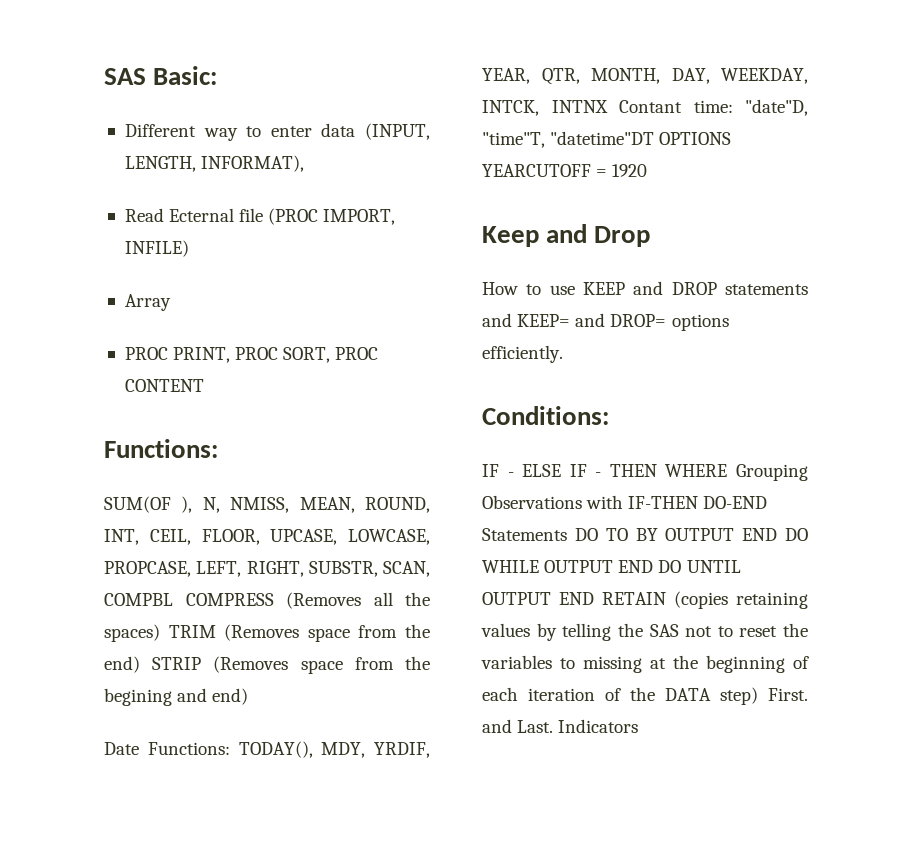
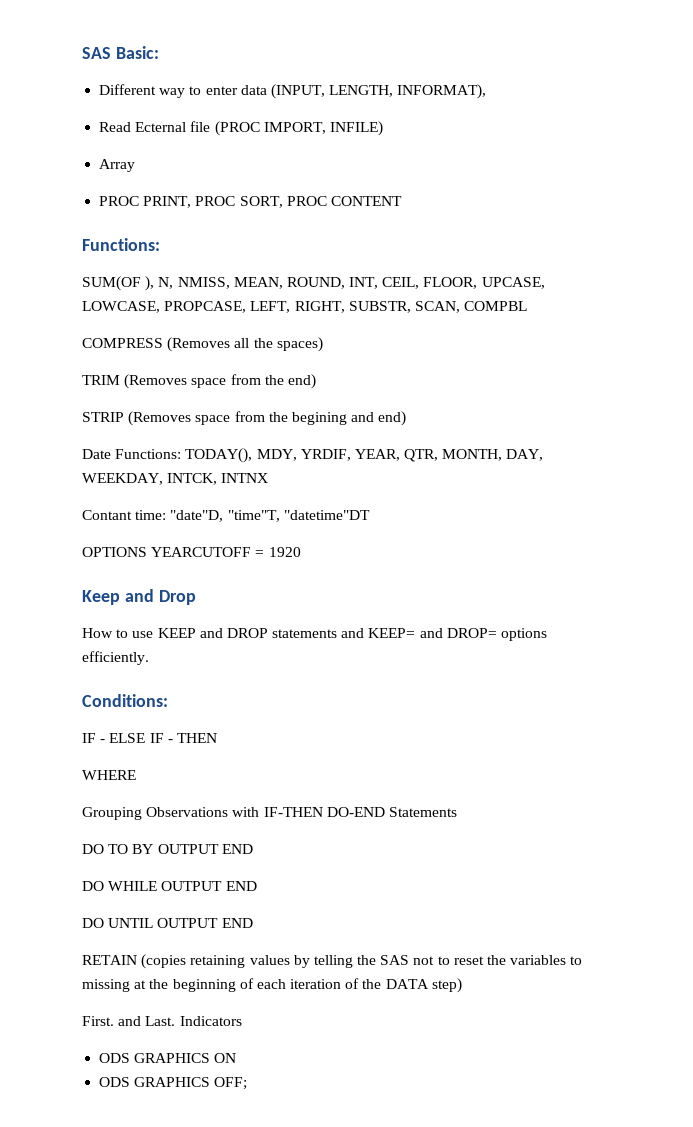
- SUM(OF ), N, NMISS, MEAN, ROUND, INT, CEIL, FLOOR, UPCASE, LOWCASE, PROPCASE, LEFT, RIGHT, SUBSTR, SCAN, COMPBL COMPRESS (Removes all the spaces) TRIM (Removes space from the end) STRIP (Removes space from the begining and end)
+ SUM(OF ), N, NMISS, MEAN, ROUND, INT, CEIL, FLOOR, UPCASE, LOWCASE, PROPCASE, LEFT, RIGHT, SUBSTR, SCAN, COMPBL
+ COMPRESS (Removes all the spaces)
+ TRIM (Removes space from the end)
+ STRIP (Removes space from the begining and end)
- Date Functions: TODAY(), MDY, YRDIF, YEAR, QTR, MONTH, DAY, WEEKDAY, INTCK, INTNX Contant time: "date"D, "time"T, "datetime"DT OPTIONS YEARCUTOFF = 1920
+ Date Functions: TODAY(), MDY, YRDIF, YEAR, QTR, MONTH, DAY, WEEKDAY, INTCK, INTNX
+ Contant time: "date"D, "time"T, "datetime"DT
+ OPTIONS YEARCUTOFF = 1920
- IF - ELSE IF - THEN WHERE Grouping Observations with IF-THEN DO-END Statements DO TO BY OUTPUT END DO WHILE OUTPUT END DO UNTIL OUTPUT END RETAIN (copies retaining values by telling the SAS not to reset the variables to missing at the beginning of each iteration of the DATA step) First. and Last.
+ IF - ELSE IF - THEN
+ WHERE
+ Grouping Observations with IF-THEN DO-END Statements
+ DO TO BY OUTPUT END
+ DO WHILE OUTPUT END
+ DO UNTIL OUTPUT END
+ RETAIN (copies retaining values by telling the SAS not to reset the variables to missing at the beginning of each iteration of the DATA step)
+ First. and Last.
+ ODS GRAPHICS ON
+ ODS GRAPHICS OFF;

